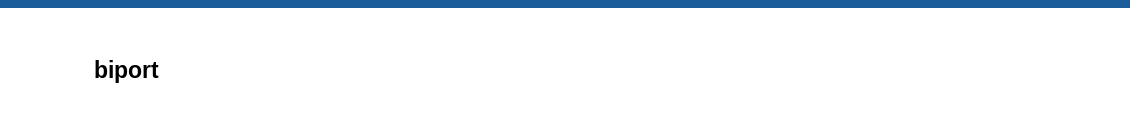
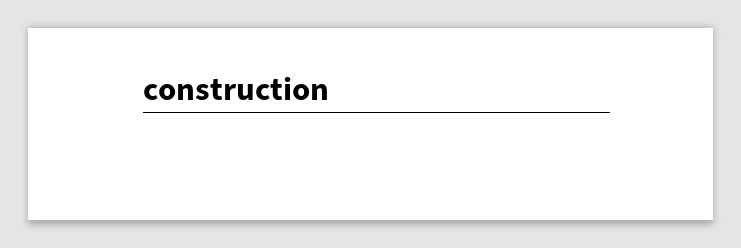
- biport
+ construction

